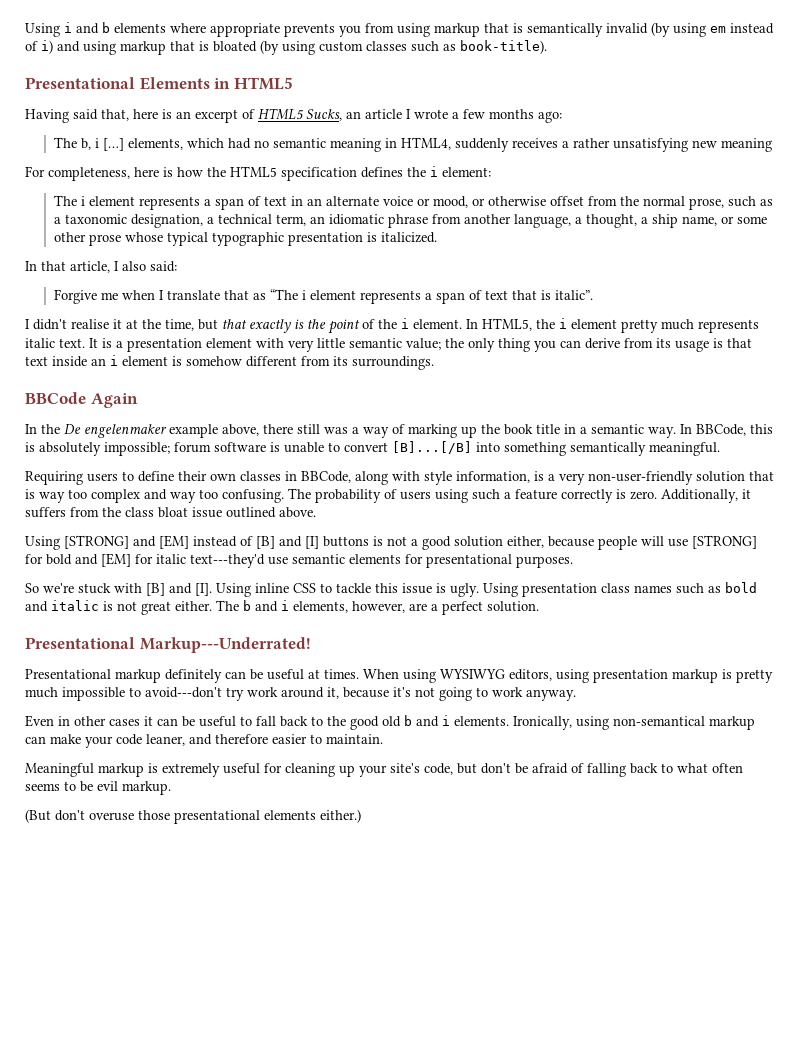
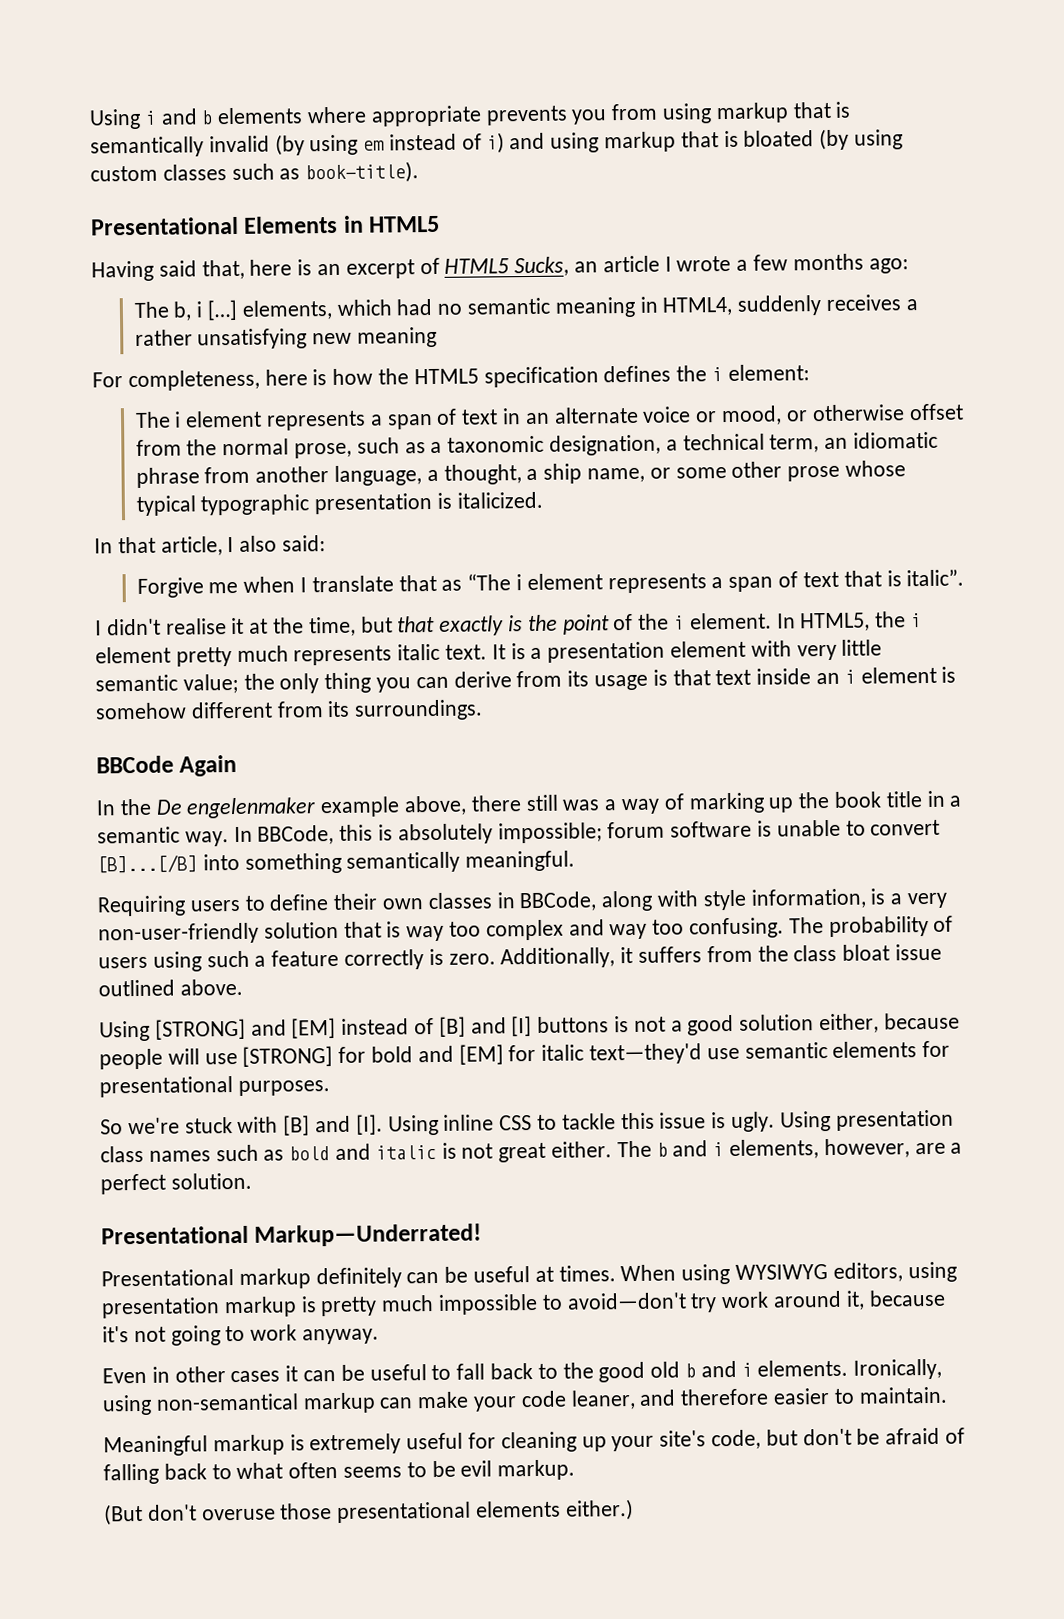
- Using [STRONG] and [EM] instead of [B] and [I] buttons is not a good solution either, because people will use [STRONG] for bold and [EM] for italic text---they'd use semantic elements for presentational purposes.
+ Using [STRONG] and [EM] instead of [B] and [I] buttons is not a good solution either, because people will use [STRONG] for bold and [EM] for italic text—they'd use semantic elements for presentational purposes.
- Presentational Markup---Underrated!
+ Presentational Markup—Underrated!
- When using WYSIWYG editors, using presentation markup is pretty much impossible to avoid---don't try work around it, because it's not going to work anyway.
+ When using WYSIWYG editors, using presentation markup is pretty much impossible to avoid—don't try work around it, because it's not going to work anyway.

